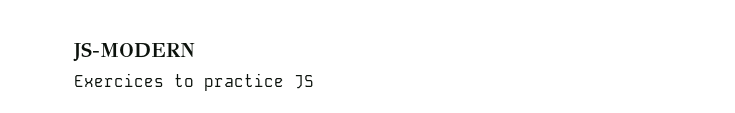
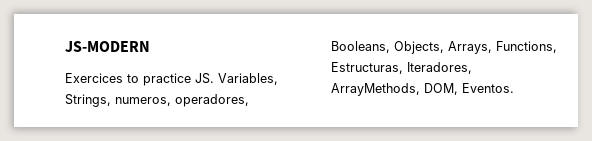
- Exercices to practice JS
+ Exercices to practice JS. Variables, Strings, numeros, operadores, Booleans, Objects, Arrays, Functions, Estructuras, Iteradores, ArrayMethods, DOM, Eventos.

